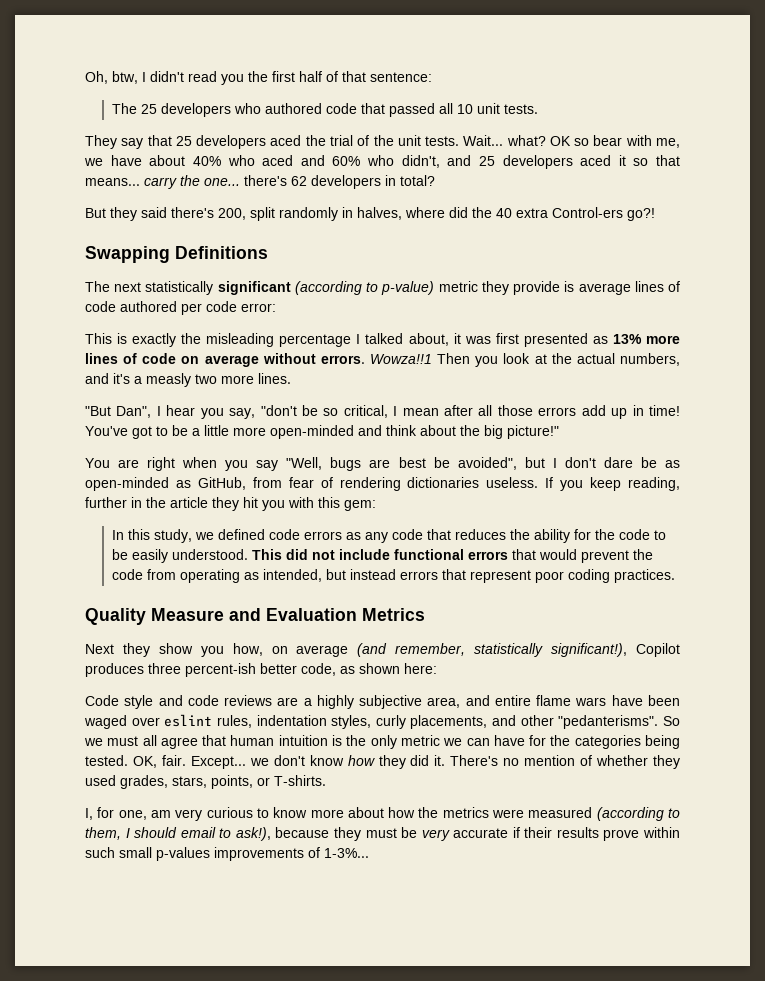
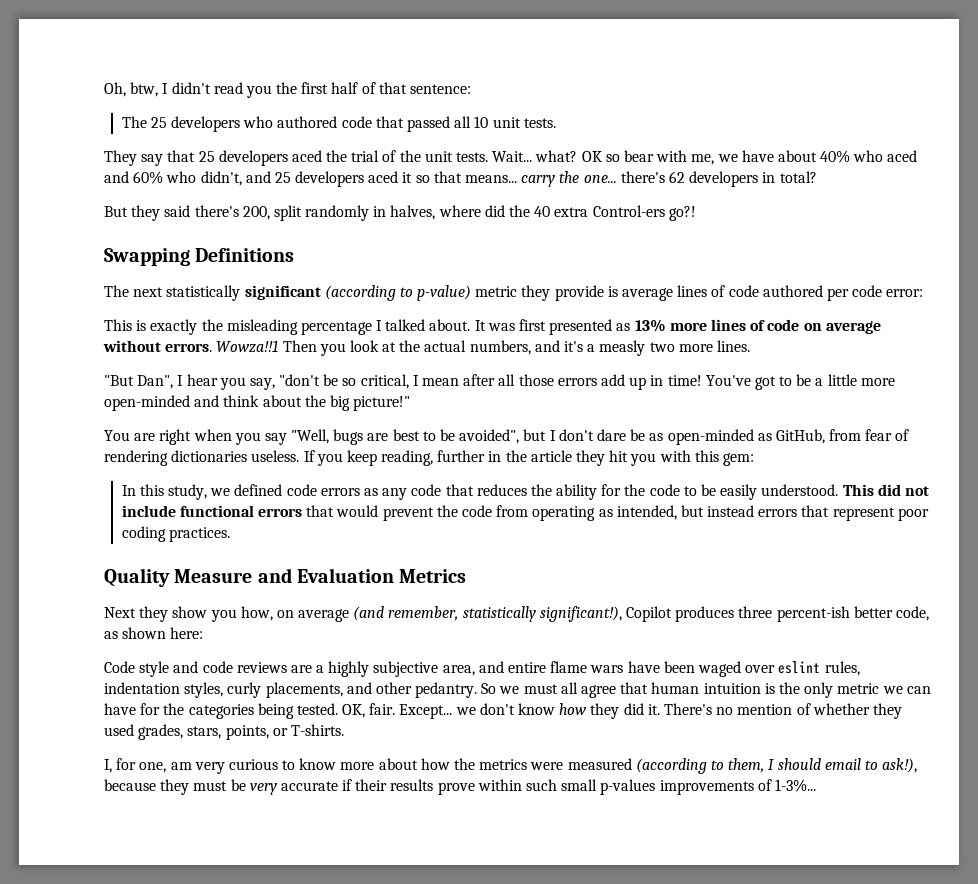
- This is exactly the misleading percentage I talked about, it was first presented as 13% more lines of code on average without errors.
+ This is exactly the misleading percentage I talked about. It was first presented as 13% more lines of code on average without errors.
- You are right when you say "Well, bugs are best be avoided", but I don't dare be as open-minded as GitHub, from fear of rendering dictionaries useless.
+ You are right when you say "Well, bugs are best to be avoided", but I don't dare be as open-minded as GitHub, from fear of rendering dictionaries useless.
- Code style and code reviews are a highly subjective area, and entire flame wars have been waged over eslint rules, indentation styles, curly placements, and other "pedanterisms".
+ Code style and code reviews are a highly subjective area, and entire flame wars have been waged over eslint rules, indentation styles, curly placements, and other pedantry.

